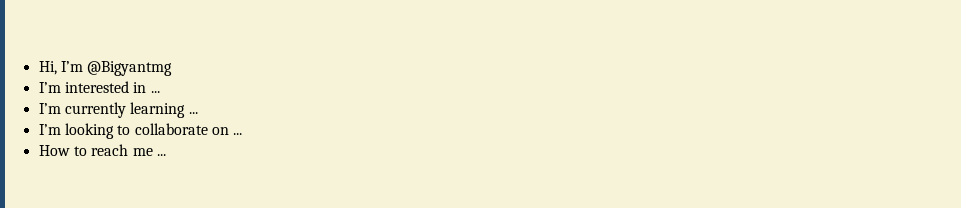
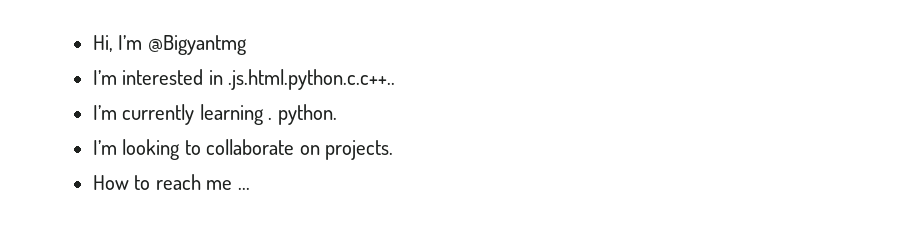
- I’m interested in ...
+ I’m interested in .js.html.python.c.c++..
- I’m currently learning ...
+ I’m currently learning . python.
- I’m looking to collaborate on ...
+ I’m looking to collaborate on projects.

